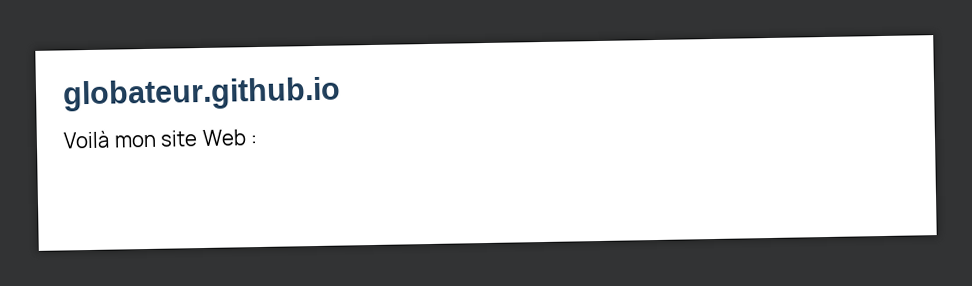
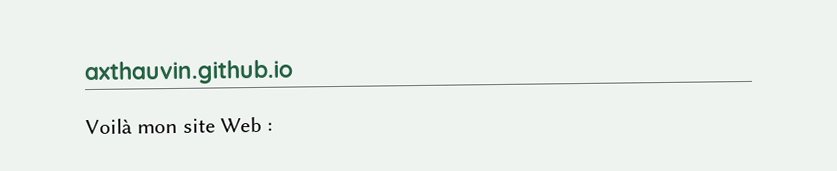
- globateur.github.io
+ axthauvin.github.io

